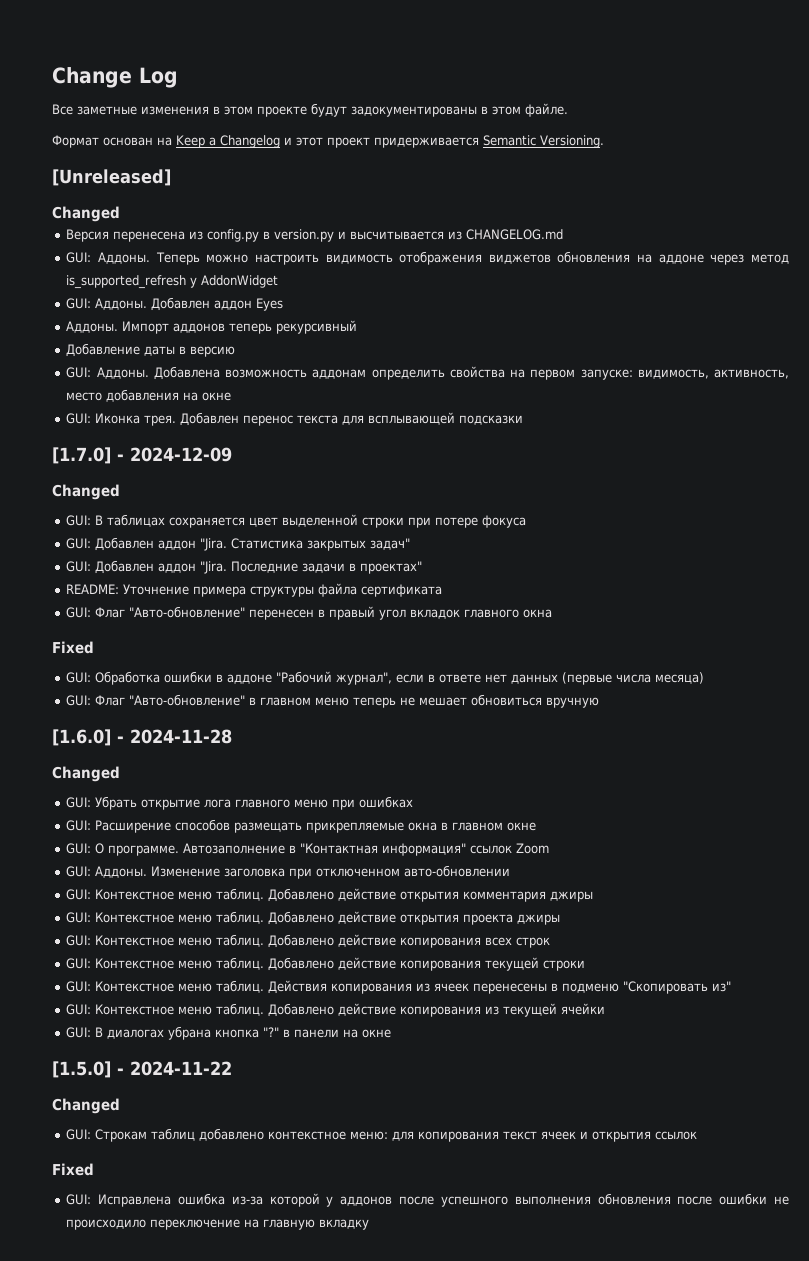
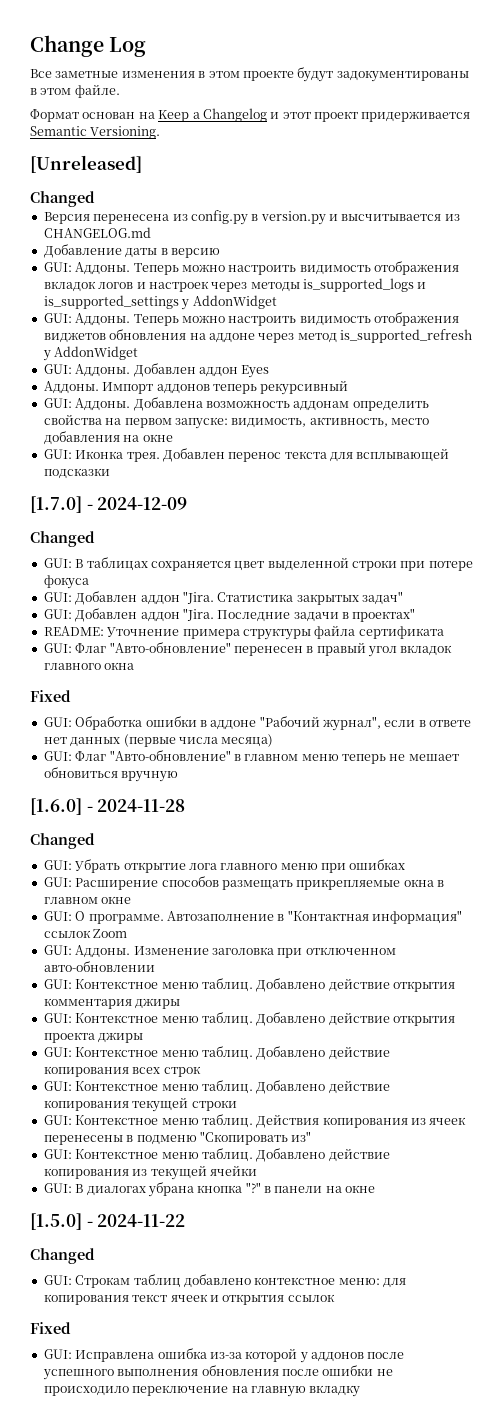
+ Добавление даты в версию
+ GUI: Аддоны. Теперь можно настроить видимость отображения вкладок логов и настроек через методы is_supported_logs и is_supported_settings у AddonWidget
- Добавление даты в версию

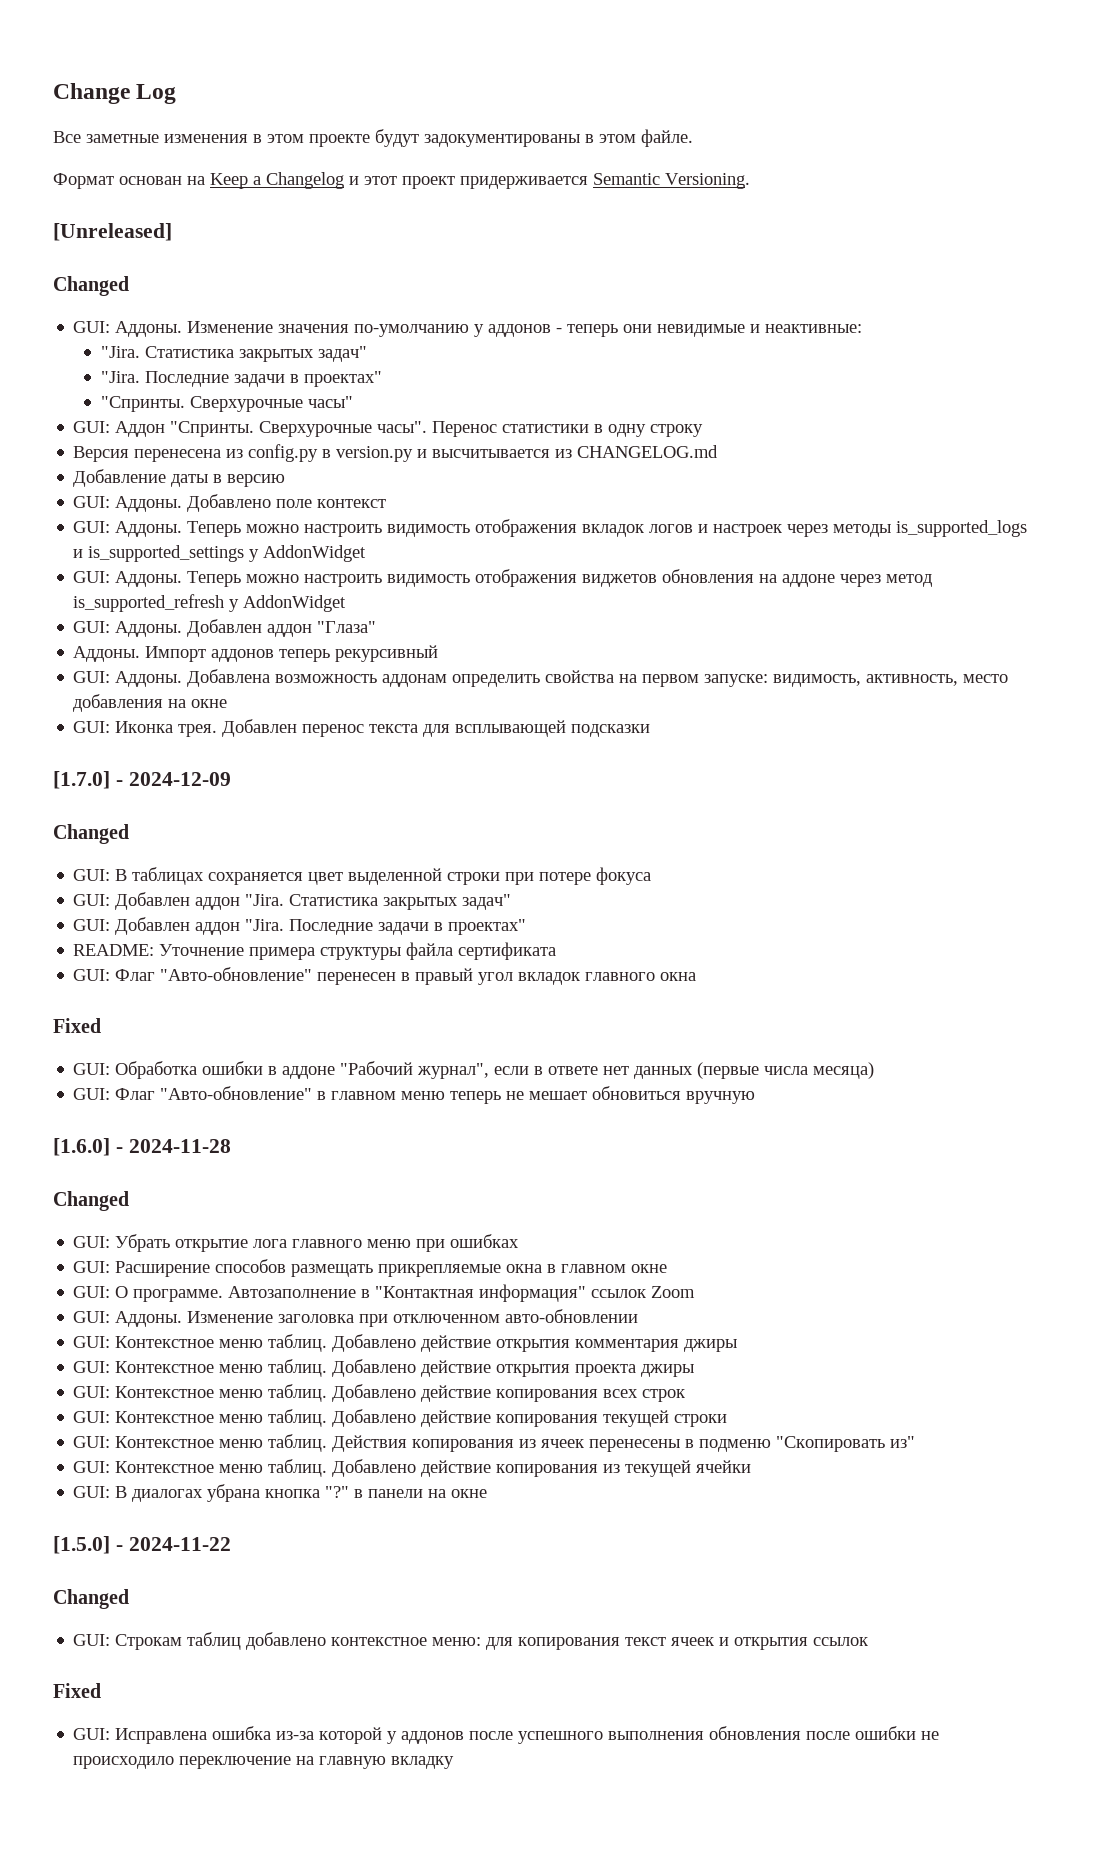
+ GUI: Аддоны. Изменение значения по-умолчанию у аддонов - теперь они невидимые и неактивные:
+ "Jira. Статистика закрытых задач"
+ "Jira. Последние задачи в проектах"
+ "Спринты. Сверхурочные часы"
+ GUI: Аддон "Спринты. Сверхурочные часы". Перенос статистики в одну строку
+ GUI: Аддоны. Добавлено поле контекст
- Добавлен аддон Eyes
+ Добавлен аддон "Глаза"

